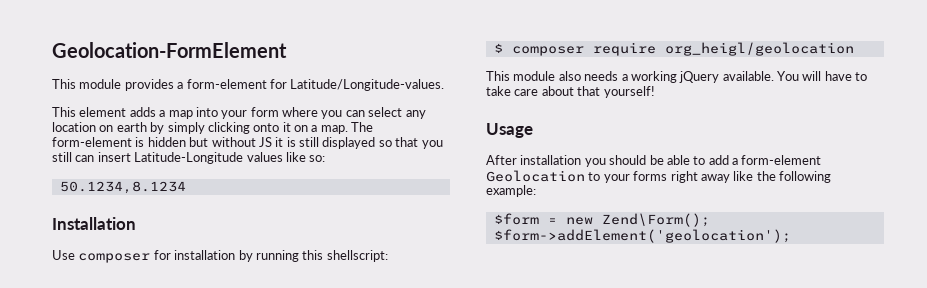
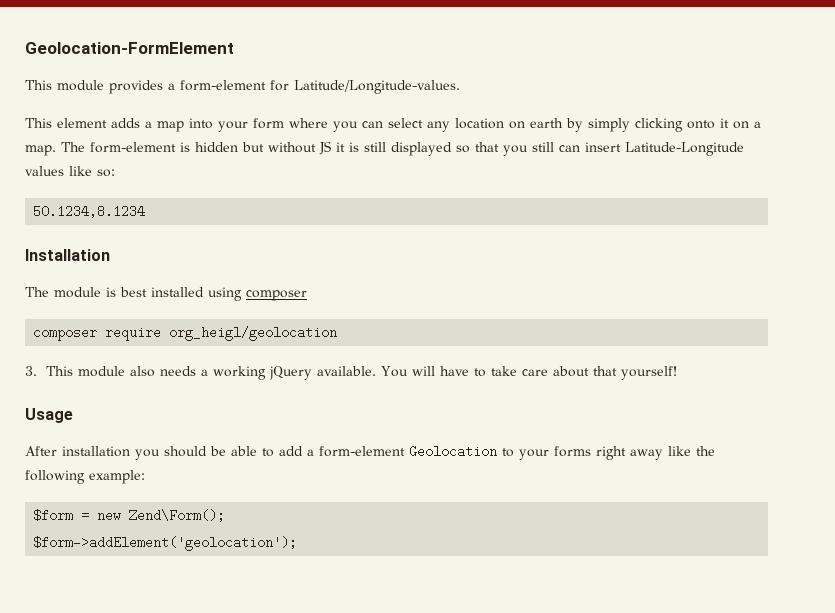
- Use composer for installation by running this shellscript:
- $ composer require org_heigl/geolocation
+ The module is best installed using composer
+ composer require org_heigl/geolocation
- This module also needs a working jQuery available.
+ 3. This module also needs a working jQuery available.

